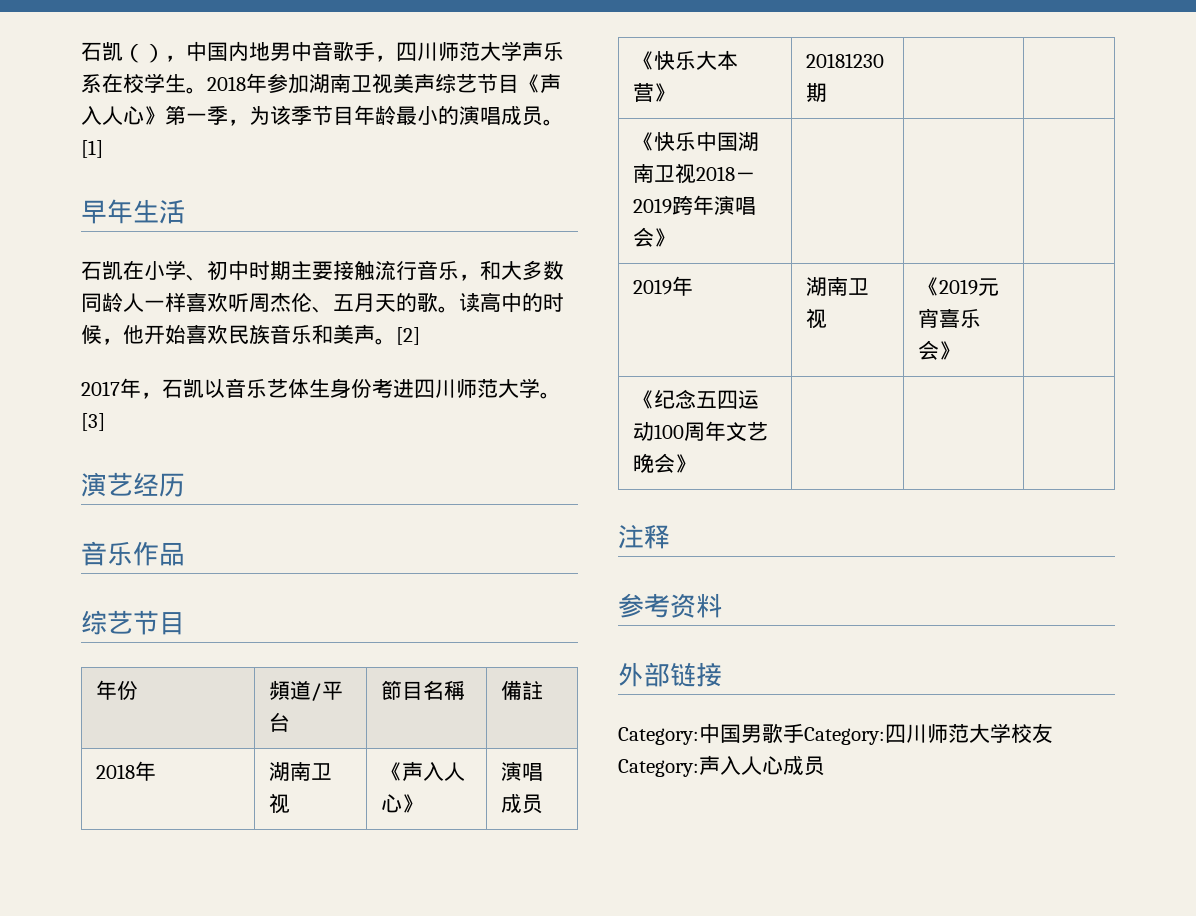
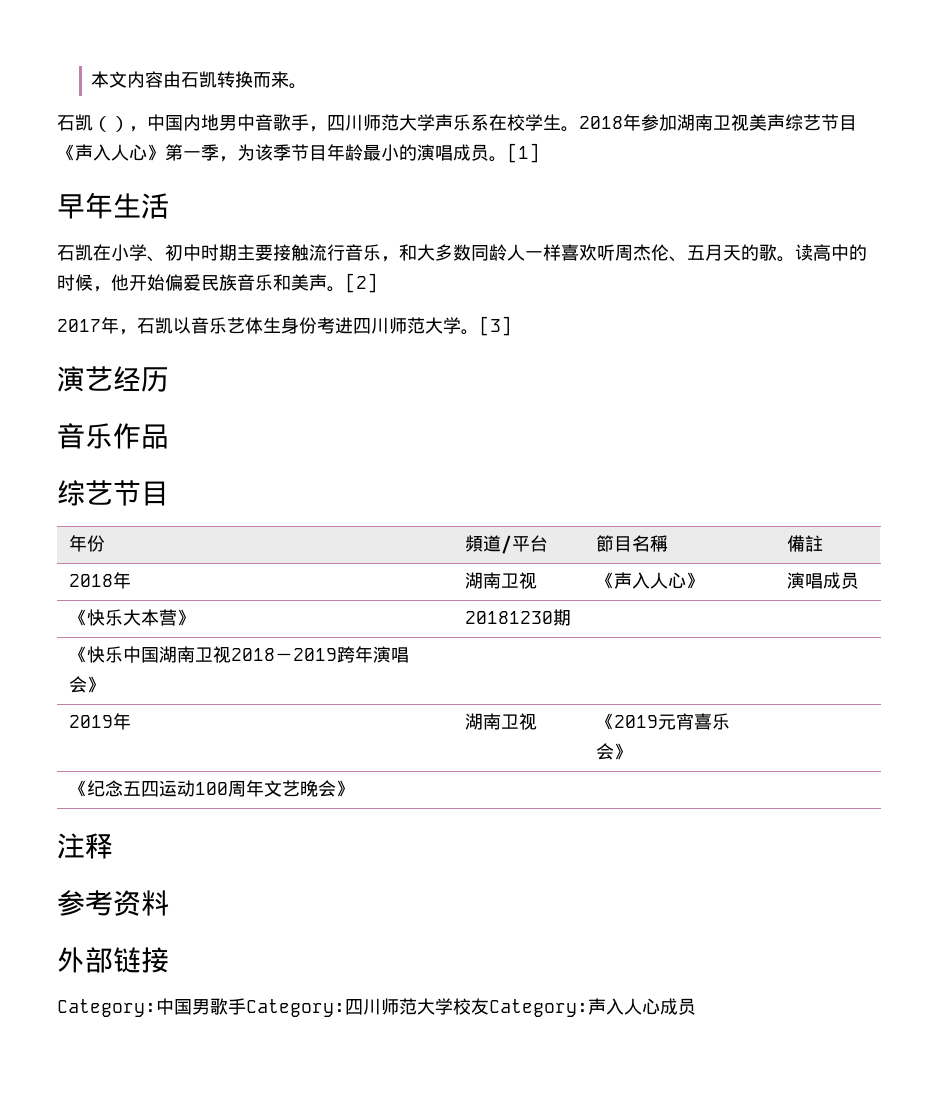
+ 本文内容由石凯转换而来。
- 读高中的时候，他开始喜欢民族音乐和美声。
+ 读高中的时候，他开始偏爱民族音乐和美声。

